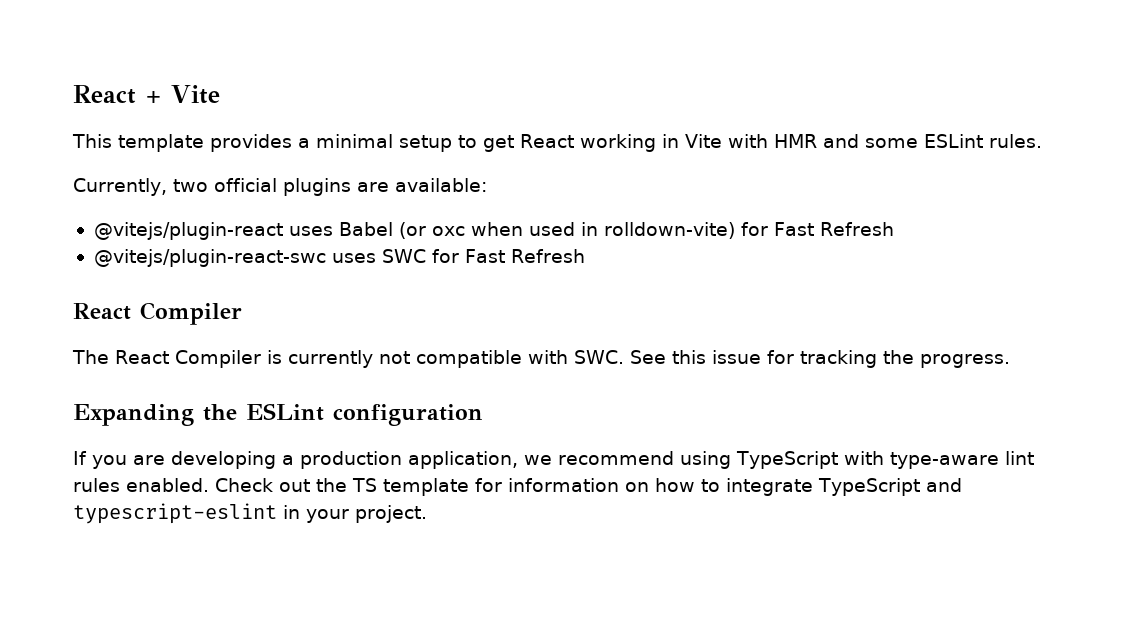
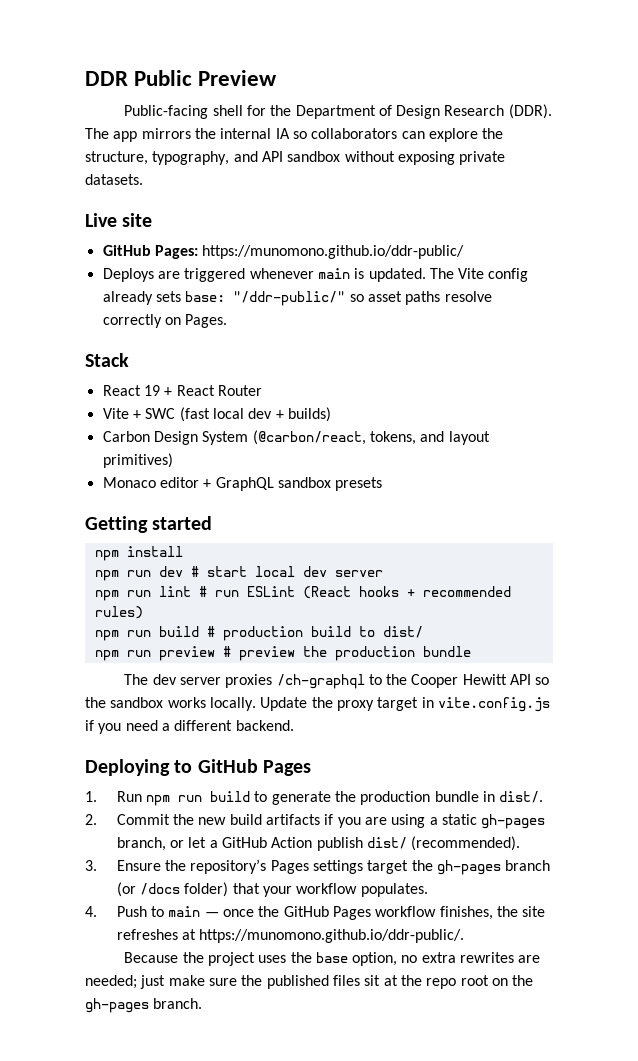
- React + Vite
- This template provides a minimal setup to get React working in Vite with HMR and some ESLint rules.
- Currently, two official plugins are available:
- @vitejs/plugin-react uses Babel (or oxc when used in rolldown-vite) for Fast Refresh
- @vitejs/plugin-react-swc uses SWC for Fast Refresh
- React Compiler
- The React Compiler is currently not compatible with SWC. See this issue for tracking the progress.
- Expanding the ESLint configuration
- If you are developing a production application, we recommend using TypeScript with type-aware lint rules enabled. Check out the TS template for information on how to integrate TypeScript and typescript-eslint in your project.
+ DDR Public Preview
+ Public-facing shell for the Department of Design Research (DDR). The app mirrors the internal IA so collaborators can explore the structure, typography, and API sandbox without exposing private datasets.
+ Live site
+ GitHub Pages: https://munomono.github.io/ddr-public/
+ Deploys are triggered whenever main is updated. The Vite config already sets base: "/ddr-public/" so asset paths resolve correctly on Pages.
+ Stack
+ React 19 + React Router
+ Vite + SWC (fast local dev + builds)
+ Carbon Design System (@carbon/react, tokens, and layout primitives)
+ Monaco editor + GraphQL sandbox presets
+ Getting started
+ npm install
+ npm run dev # start local dev server
+ npm run lint # run ESLint (React hooks + recommended rules)
+ npm run build # production build to dist/
+ npm run preview # preview the production bundle
+ The dev server proxies /ch-graphql to the Cooper Hewitt API so the sandbox works locally. Update the proxy target in vite.config.js if you need a different backend.
+ Deploying to GitHub Pages
+ 1. Run npm run build to generate the production bundle in dist/.
+ 2. Commit the new build artifacts if you are using a static gh-pages branch, or let a GitHub Action publish dist/ (recommended).
+ 3. Ensure the repository’s Pages settings target the gh-pages branch (or /docs folder) that your workflow populates.
+ 4. Push to main — once the GitHub Pages workflow finishes, the site refreshes at https://munomono.github.io/ddr-public/.
+ Because the project uses the base option, no extra rewrites are needed; just make sure the published files sit at the repo root on the gh-pages branch.

